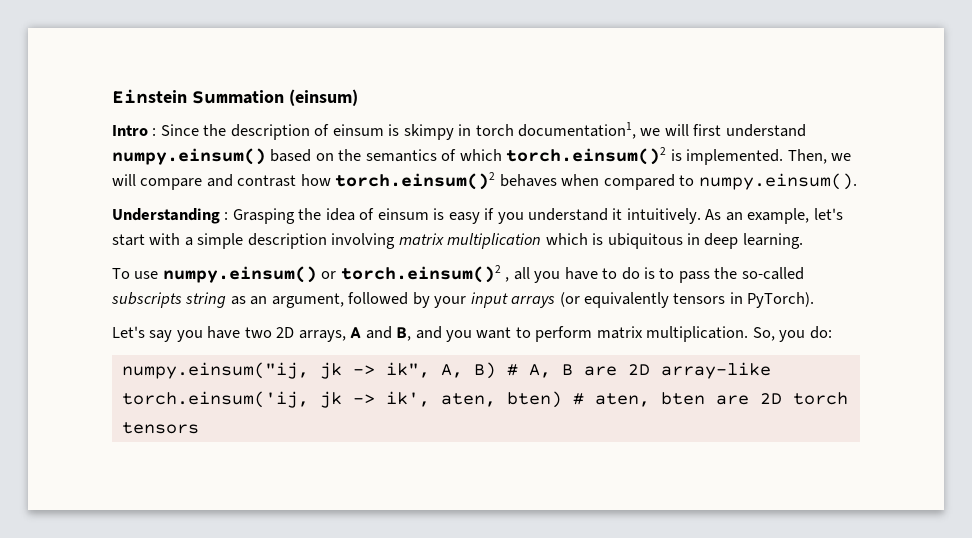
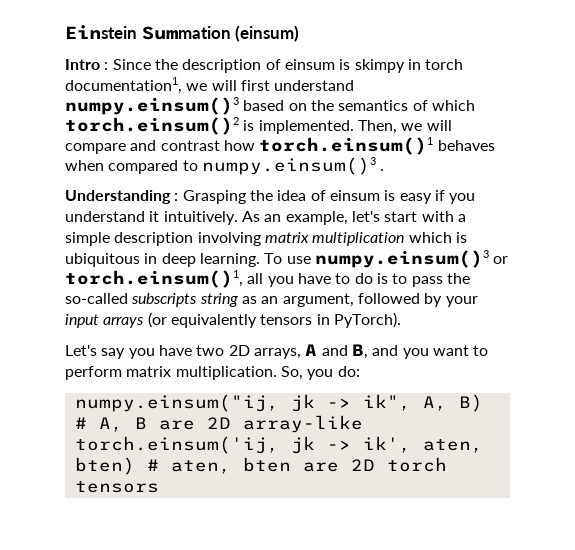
- Intro : Since the description of einsum is skimpy in torch documentation1, we will first understand numpy.einsum() based on the semantics of which torch.einsum()2 is implemented.
+ Intro : Since the description of einsum is skimpy in torch documentation1, we will first understand numpy.einsum()3 based on the semantics of which torch.einsum()2 is implemented.
- Then, we will compare and contrast how torch.einsum()2 behaves when compared to numpy.einsum().
+ Then, we will compare and contrast how torch.einsum()1 behaves when compared to numpy.einsum()3 .
- As an example, let's start with a simple description involving matrix multiplication which is ubiquitous in deep learning.
- To use numpy.einsum() or torch.einsum()2 , all you have to do is to pass the so-called subscripts string as an argument, followed by your input arrays (or equivalently tensors in PyTorch).
+ As an example, let's start with a simple description involving matrix multiplication which is ubiquitous in deep learning. To use numpy.einsum()3 or torch.einsum()1, all you have to do is to pass the so-called subscripts string as an argument, followed by your input arrays (or equivalently tensors in PyTorch).

